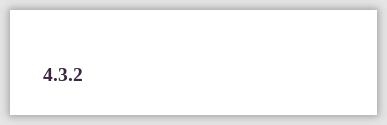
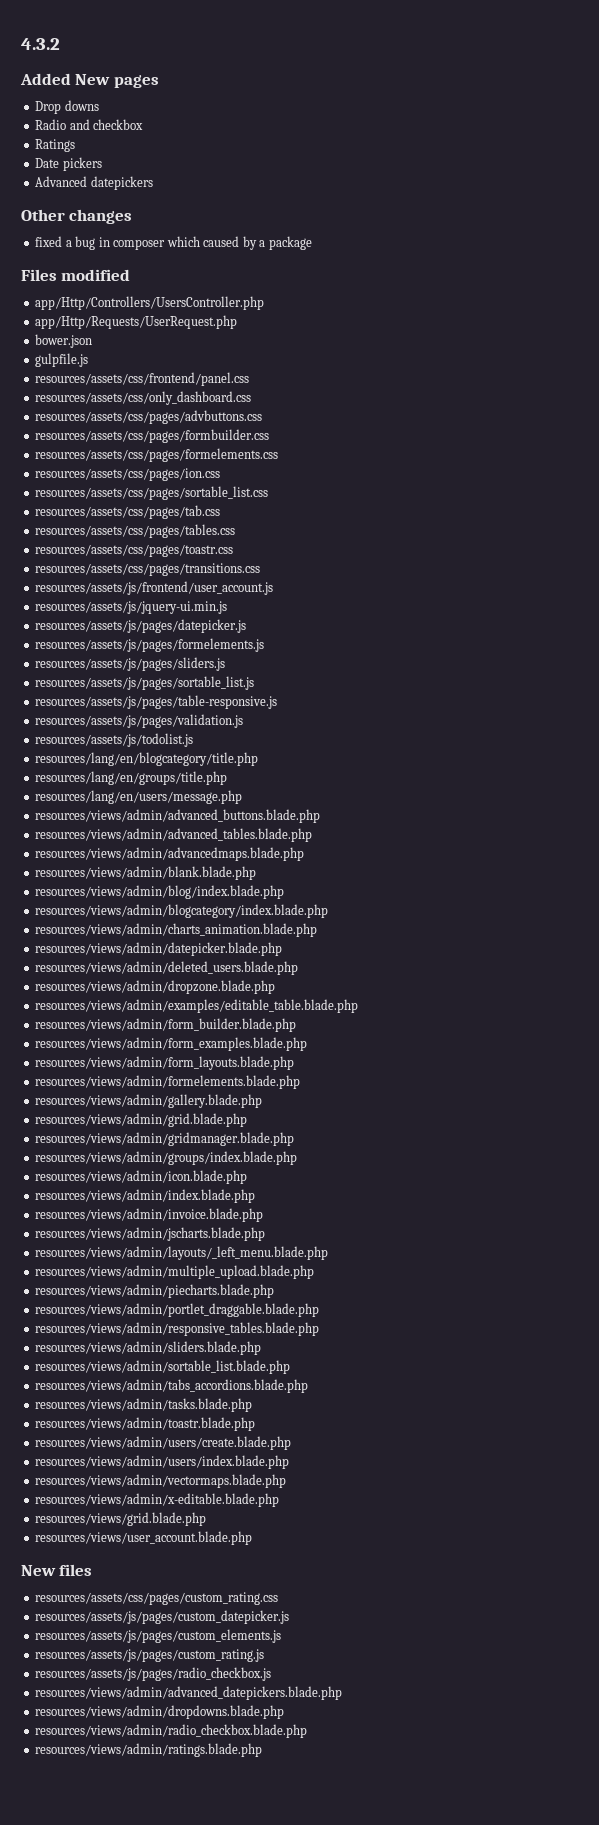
+ Added New pages
+ Drop downs
+ Radio and checkbox
+ Ratings
+ Date pickers
+ Advanced datepickers
+ Other changes
+ fixed a bug in composer which caused by a package
+ Files modified
+ app/Http/Controllers/UsersController.php
+ app/Http/Requests/UserRequest.php
+ bower.json
+ gulpfile.js
+ resources/assets/css/frontend/panel.css
+ resources/assets/css/only_dashboard.css
+ resources/assets/css/pages/advbuttons.css
+ resources/assets/css/pages/formbuilder.css
+ resources/assets/css/pages/formelements.css
+ resources/assets/css/pages/ion.css
+ resources/assets/css/pages/sortable_list.css
+ resources/assets/css/pages/tab.css
+ resources/assets/css/pages/tables.css
+ resources/assets/css/pages/toastr.css
+ resources/assets/css/pages/transitions.css
+ resources/assets/js/frontend/user_account.js
+ resources/assets/js/jquery-ui.min.js
+ resources/assets/js/pages/datepicker.js
+ resources/assets/js/pages/formelements.js
+ resources/assets/js/pages/sliders.js
+ resources/assets/js/pages/sortable_list.js
+ resources/assets/js/pages/table-responsive.js
+ resources/assets/js/pages/validation.js
+ resources/assets/js/todolist.js
+ resources/lang/en/blogcategory/title.php
+ resources/lang/en/groups/title.php
+ resources/lang/en/users/message.php
+ resources/views/admin/advanced_buttons.blade.php
+ resources/views/admin/advanced_tables.blade.php
+ resources/views/admin/advancedmaps.blade.php
+ resources/views/admin/blank.blade.php
+ resources/views/admin/blog/index.blade.php
+ resources/views/admin/blogcategory/index.blade.php
+ resources/views/admin/charts_animation.blade.php
+ resources/views/admin/datepicker.blade.php
+ resources/views/admin/deleted_users.blade.php
+ resources/views/admin/dropzone.blade.php
+ resources/views/admin/examples/editable_table.blade.php
+ resources/views/admin/form_builder.blade.php
+ resources/views/admin/form_examples.blade.php
+ resources/views/admin/form_layouts.blade.php
+ resources/views/admin/formelements.blade.php
+ resources/views/admin/gallery.blade.php
+ resources/views/admin/grid.blade.php
+ resources/views/admin/gridmanager.blade.php
+ resources/views/admin/groups/index.blade.php
+ resources/views/admin/icon.blade.php
+ resources/views/admin/index.blade.php
+ resources/views/admin/invoice.blade.php
+ resources/views/admin/jscharts.blade.php
+ resources/views/admin/layouts/_left_menu.blade.php
+ resources/views/admin/multiple_upload.blade.php
+ resources/views/admin/piecharts.blade.php
+ resources/views/admin/portlet_draggable.blade.php
+ resources/views/admin/responsive_tables.blade.php
+ resources/views/admin/sliders.blade.php
+ resources/views/admin/sortable_list.blade.php
+ resources/views/admin/tabs_accordions.blade.php
+ resources/views/admin/tasks.blade.php
+ resources/views/admin/toastr.blade.php
+ resources/views/admin/users/create.blade.php
+ resources/views/admin/users/index.blade.php
+ resources/views/admin/vectormaps.blade.php
+ resources/views/admin/x-editable.blade.php
+ resources/views/grid.blade.php
+ resources/views/user_account.blade.php
+ New files
+ resources/assets/css/pages/custom_rating.css
+ resources/assets/js/pages/custom_datepicker.js
+ resources/assets/js/pages/custom_elements.js
+ resources/assets/js/pages/custom_rating.js
+ resources/assets/js/pages/radio_checkbox.js
+ resources/views/admin/advanced_datepickers.blade.php
+ resources/views/admin/dropdowns.blade.php
+ resources/views/admin/radio_checkbox.blade.php
+ resources/views/admin/ratings.blade.php

